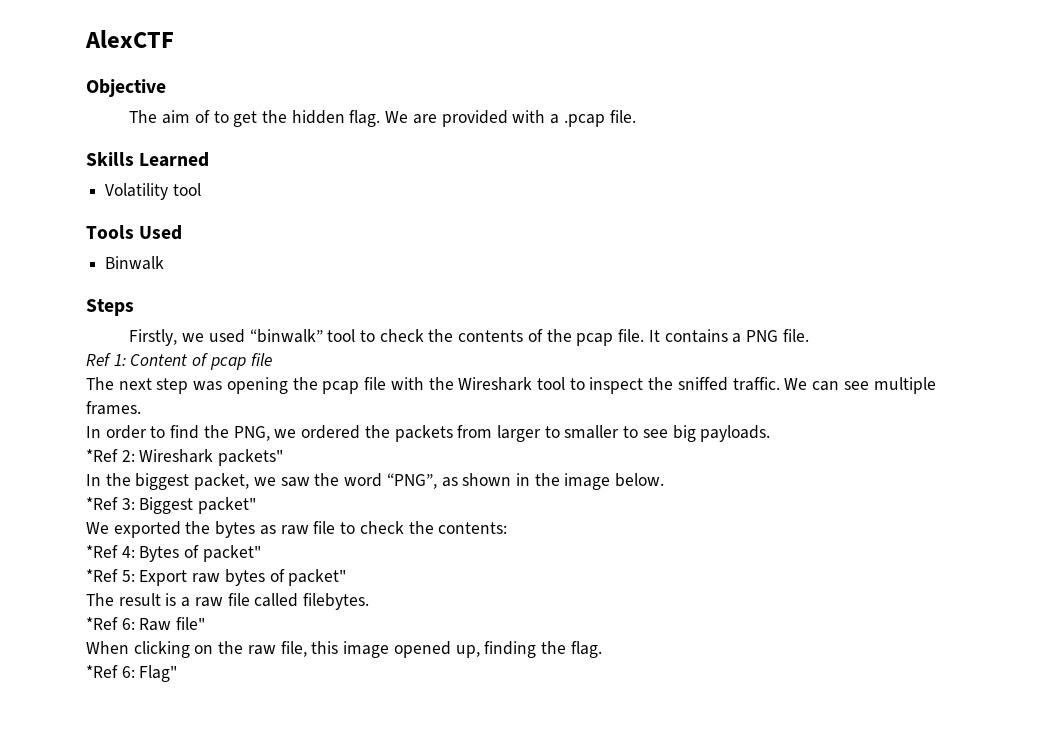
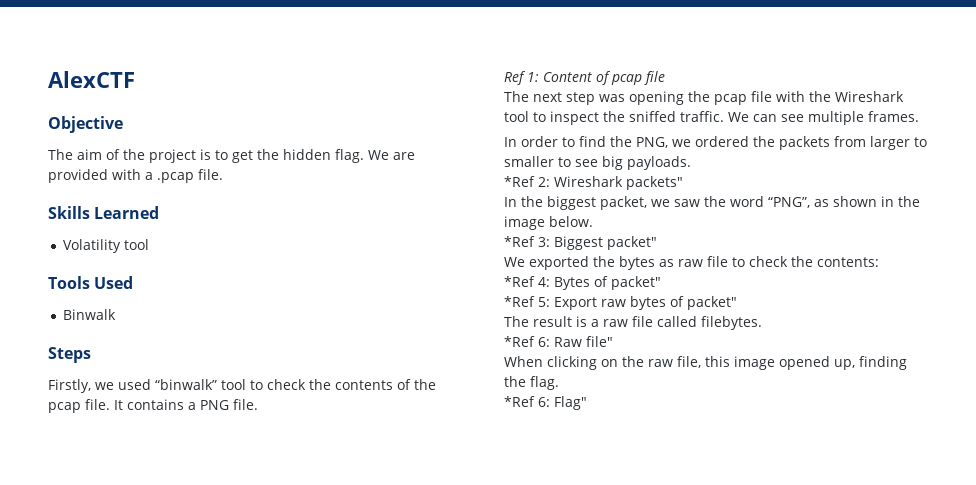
- The aim of to get the hidden flag.
+ The aim of the project is to get the hidden flag.

